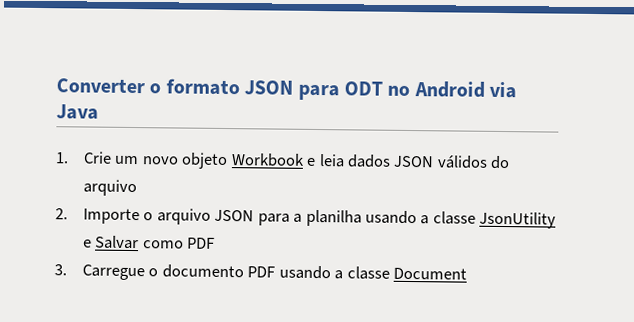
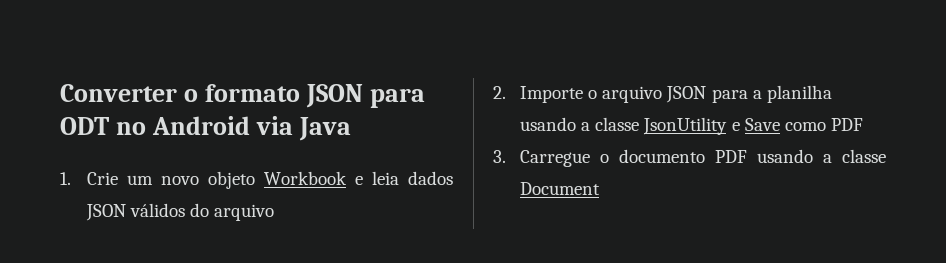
- 2. Importe o arquivo JSON para a planilha usando a classe JsonUtility e Salvar como PDF
+ 2. Importe o arquivo JSON para a planilha usando a classe JsonUtility e Save como PDF

